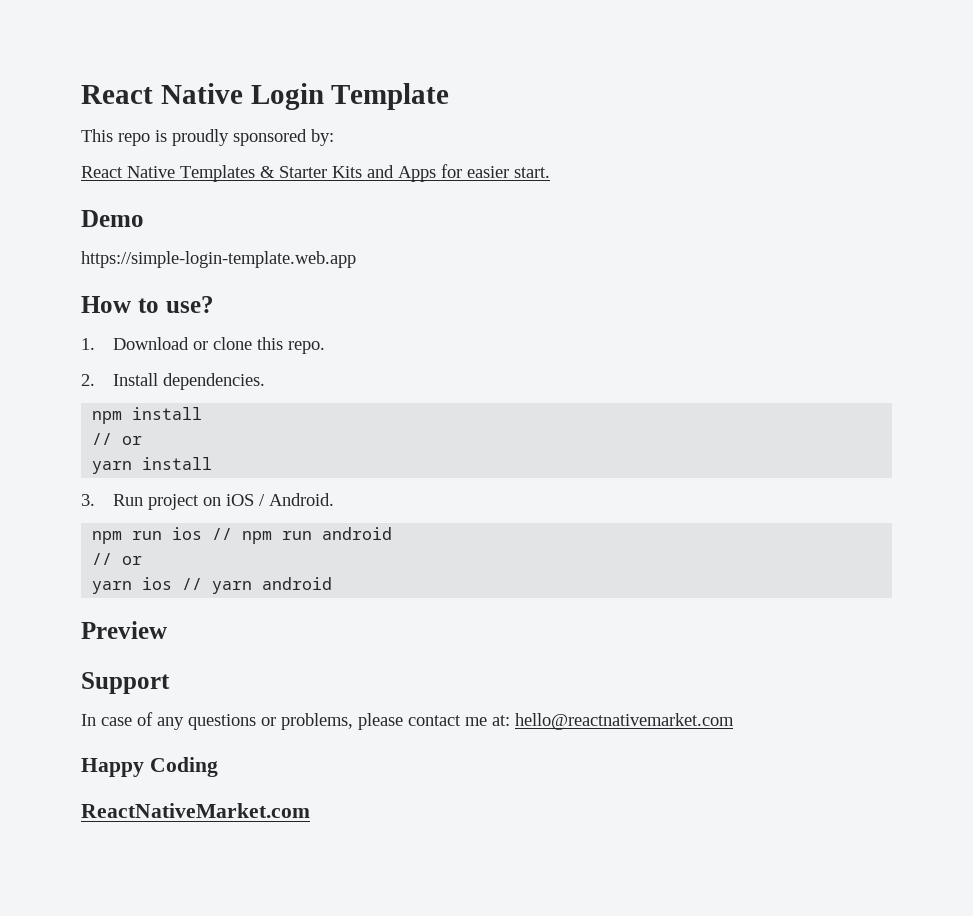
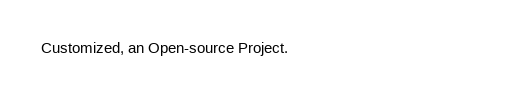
- React Native Login Template
- This repo is proudly sponsored by:
- React Native Templates & Starter Kits and Apps for easier start.
- Demo
- https://simple-login-template.web.app
- How to use?
- 1. Download or clone this repo.
- 2. Install dependencies.
- npm install
- // or
- yarn install
- 3. Run project on iOS / Android.
- npm run ios // npm run android
- // or
- yarn ios // yarn android
- Preview
- Support
- In case of any questions or problems, please contact me at: hello@reactnativemarket.com
- Happy Coding
- ReactNativeMarket.com
+ Customized, an Open-source Project.

